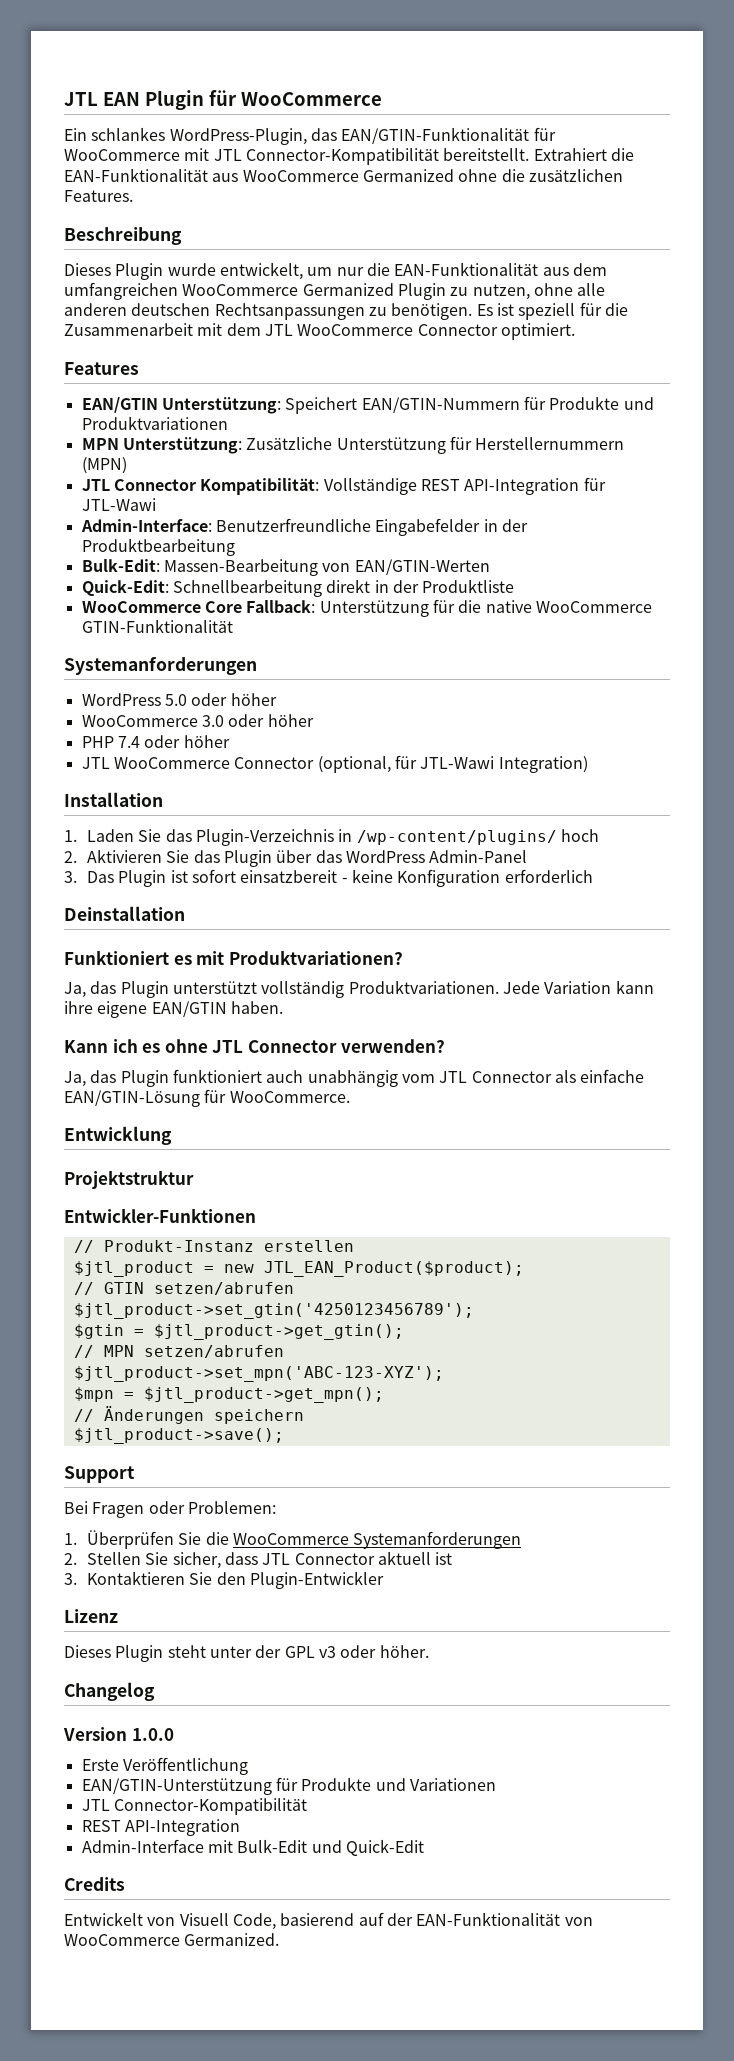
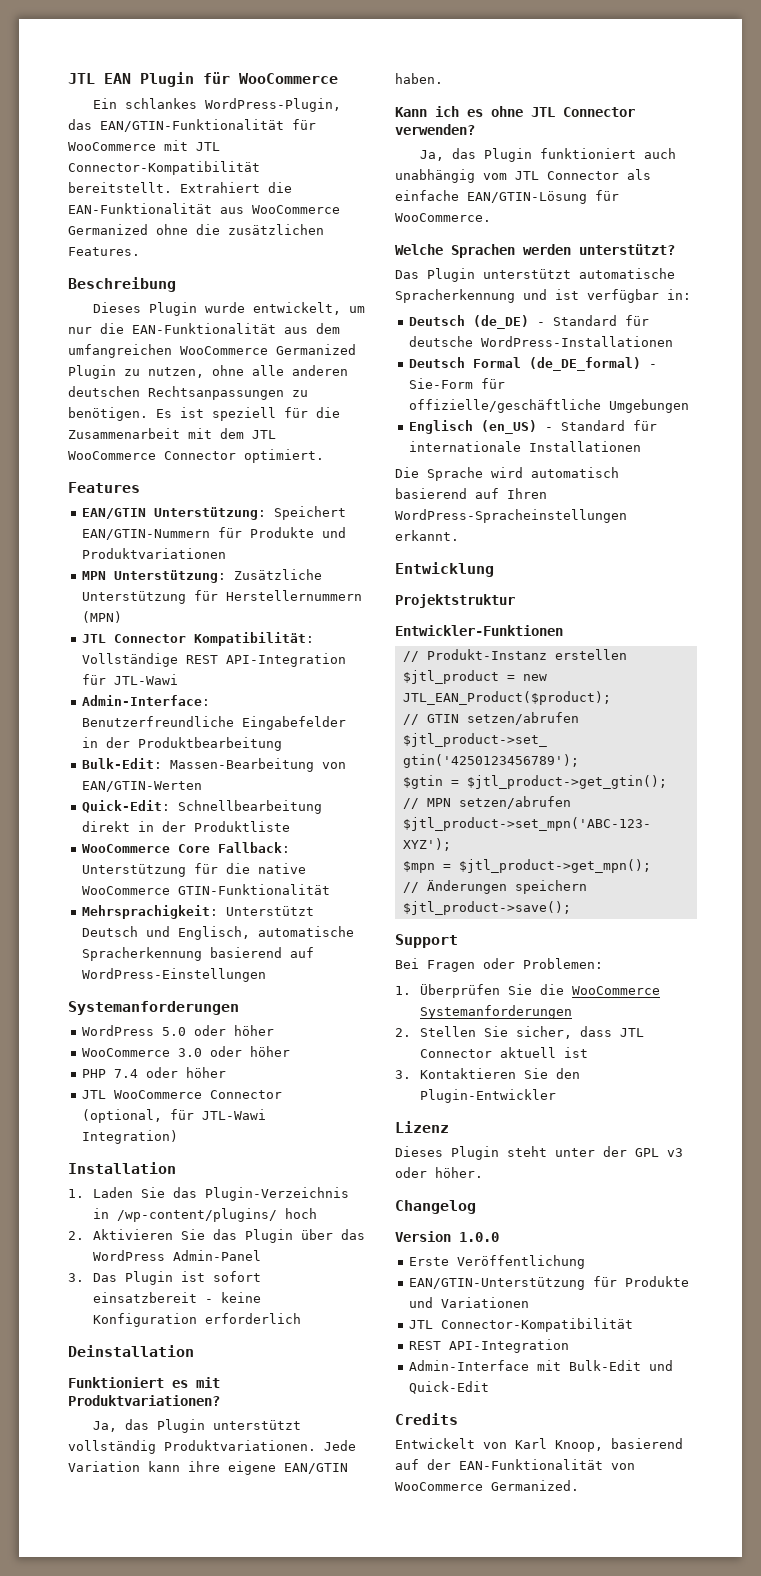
+ Mehrsprachigkeit: Unterstützt Deutsch und Englisch, automatische Spracherkennung basierend auf WordPress-Einstellungen
+ Welche Sprachen werden unterstützt?
+ Das Plugin unterstützt automatische Spracherkennung und ist verfügbar in:
+ Deutsch (de_DE) - Standard für deutsche WordPress-Installationen
+ Deutsch Formal (de_DE_formal) - Sie-Form für offizielle/geschäftliche Umgebungen
+ Englisch (en_US) - Standard für internationale Installationen
+ Die Sprache wird automatisch basierend auf Ihren WordPress-Spracheinstellungen erkannt.
- Entwickelt von Visuell Code, basierend auf der EAN-Funktionalität von WooCommerce Germanized.
+ Entwickelt von Karl Knoop, basierend auf der EAN-Funktionalität von WooCommerce Germanized.

